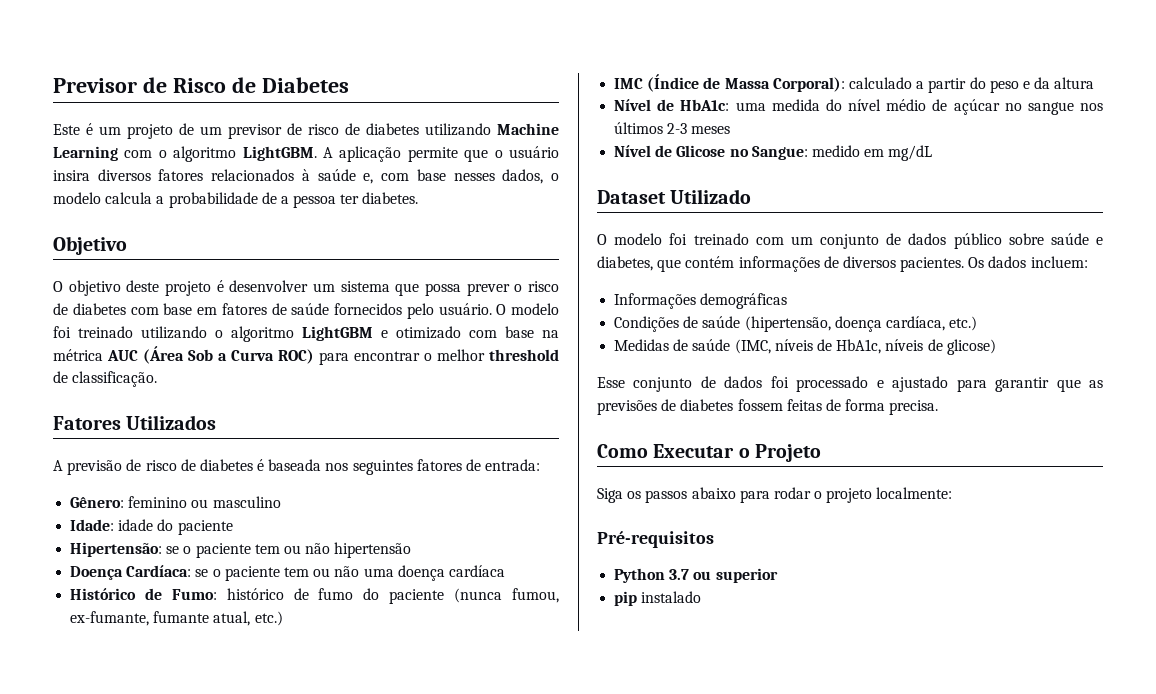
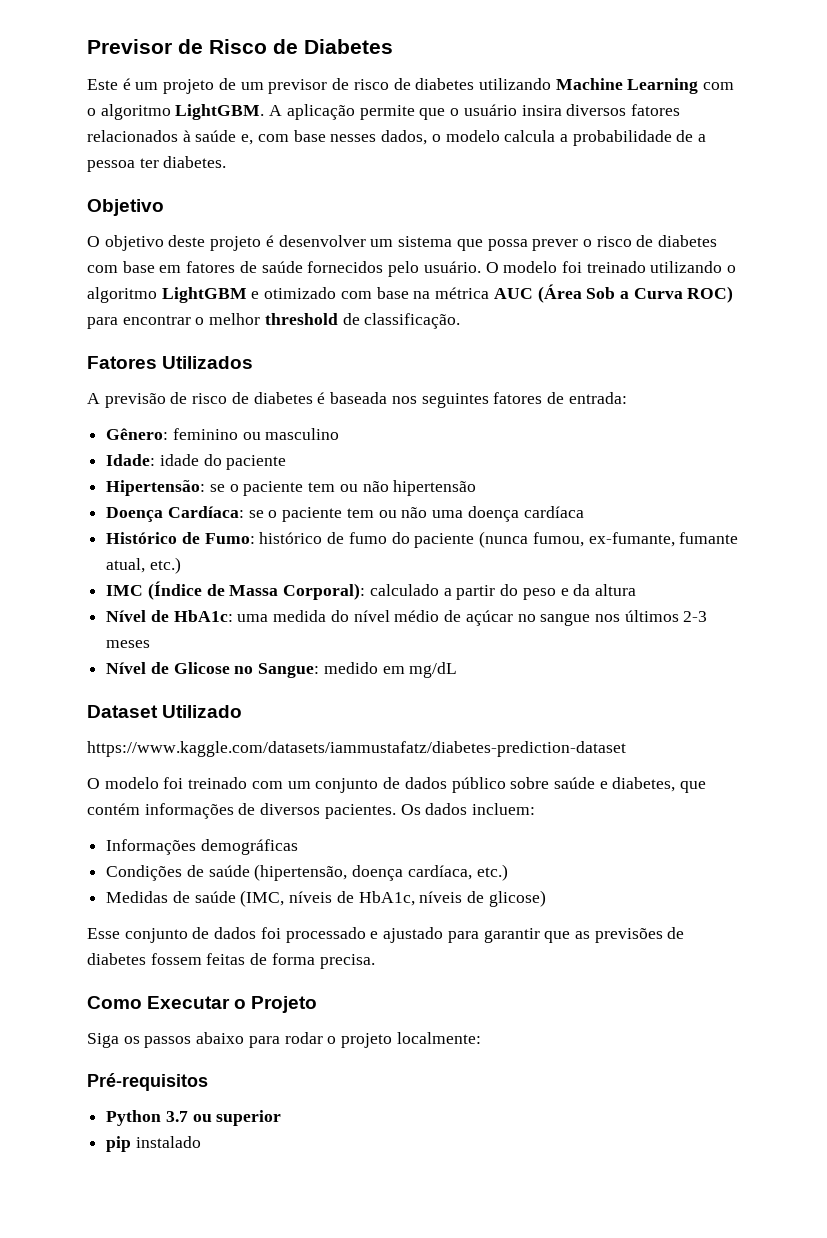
+ https://www.kaggle.com/datasets/iammustafatz/diabetes-prediction-dataset

